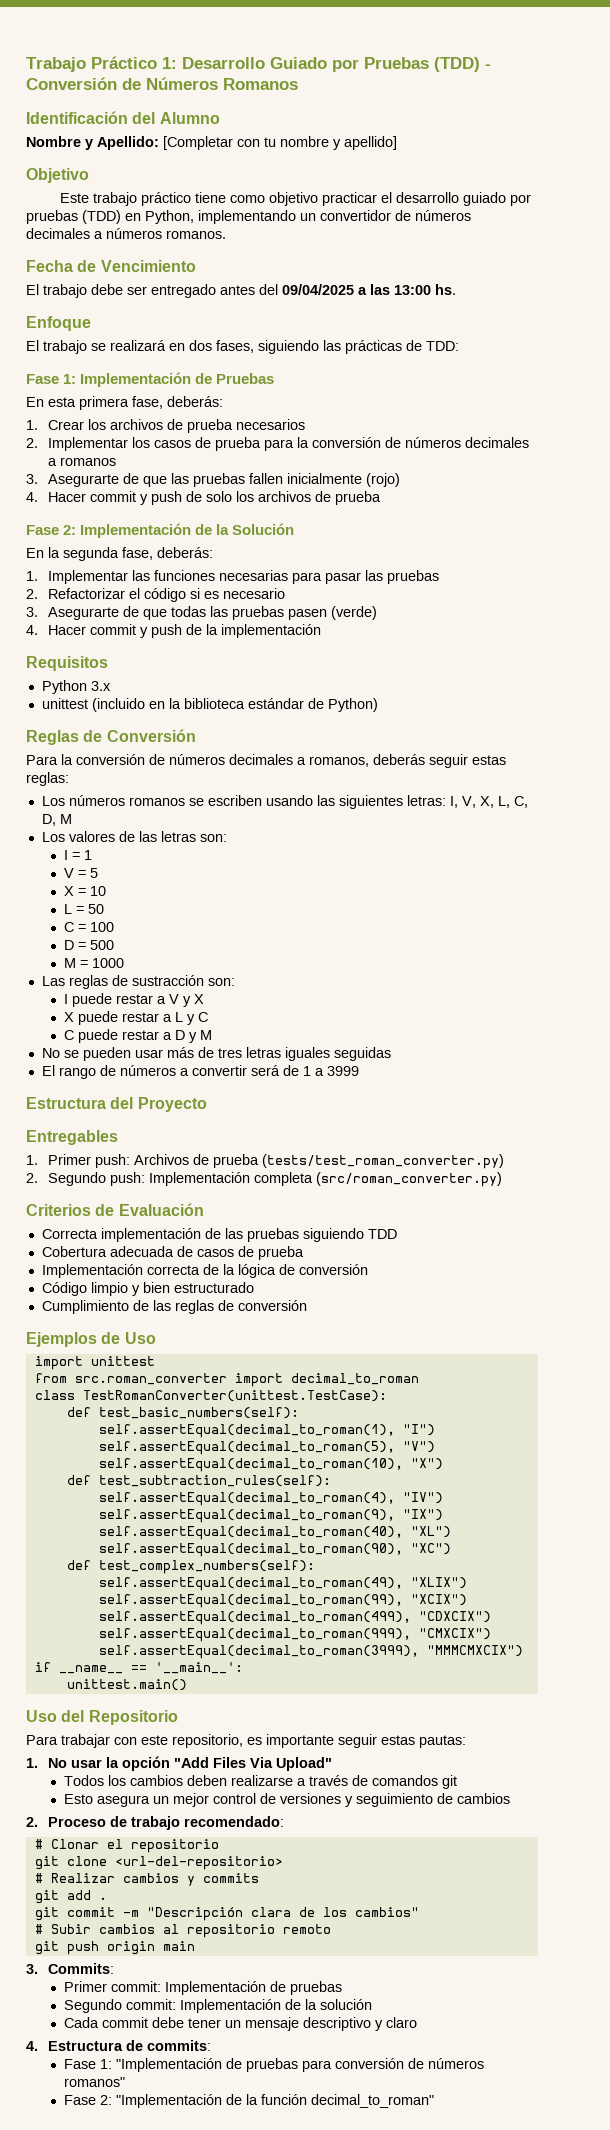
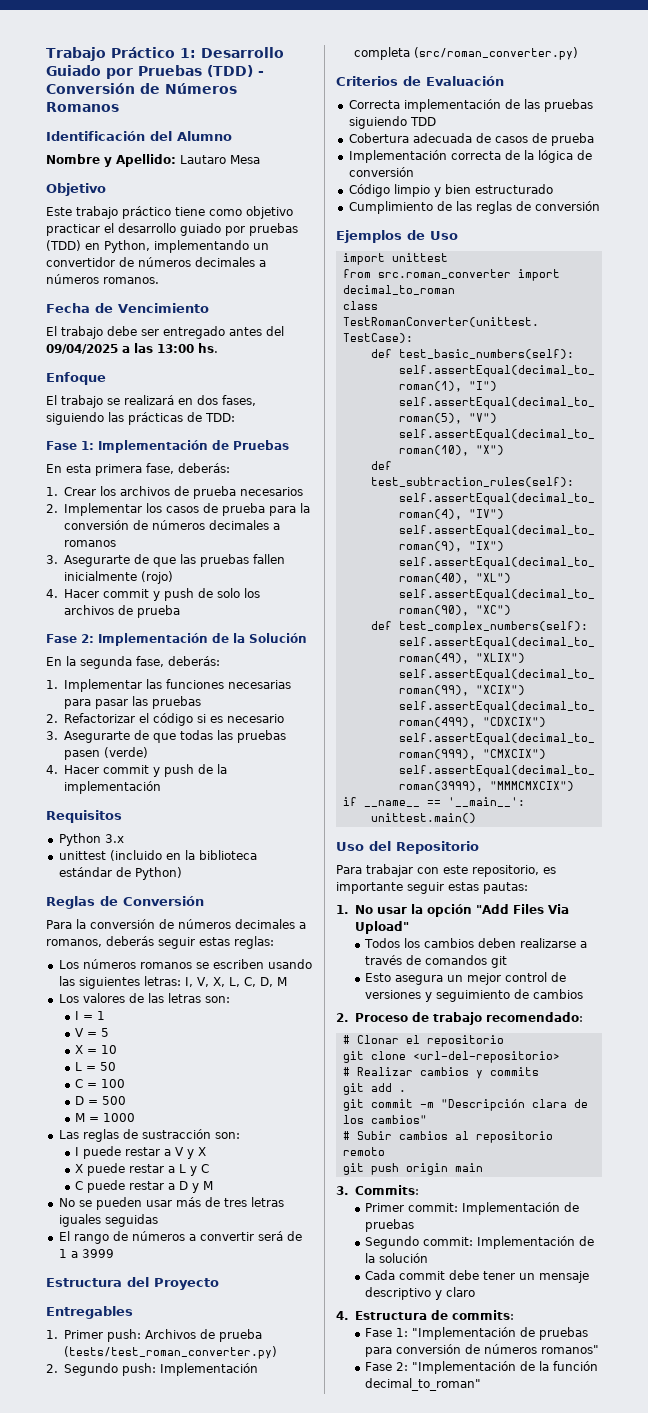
- Nombre y Apellido: [Completar con tu nombre y apellido]
+ Nombre y Apellido: Lautaro Mesa

